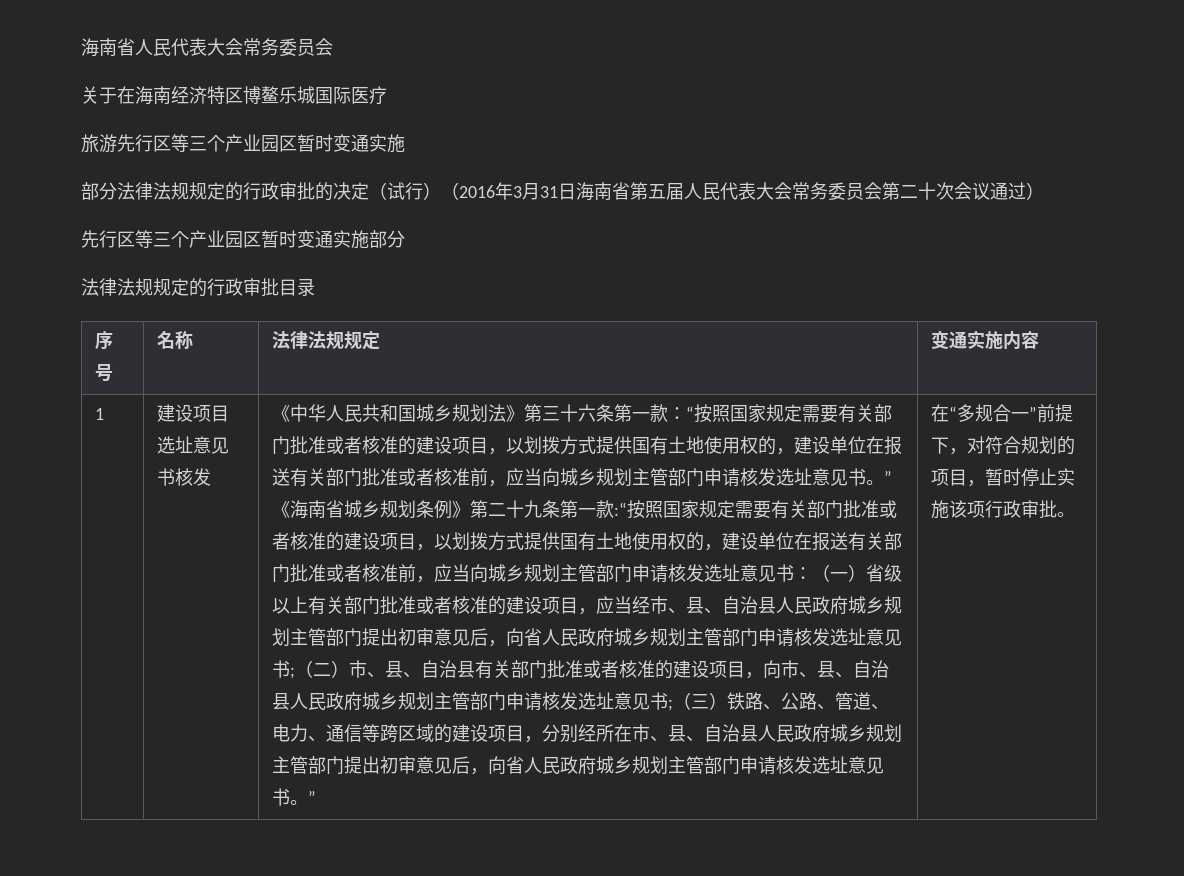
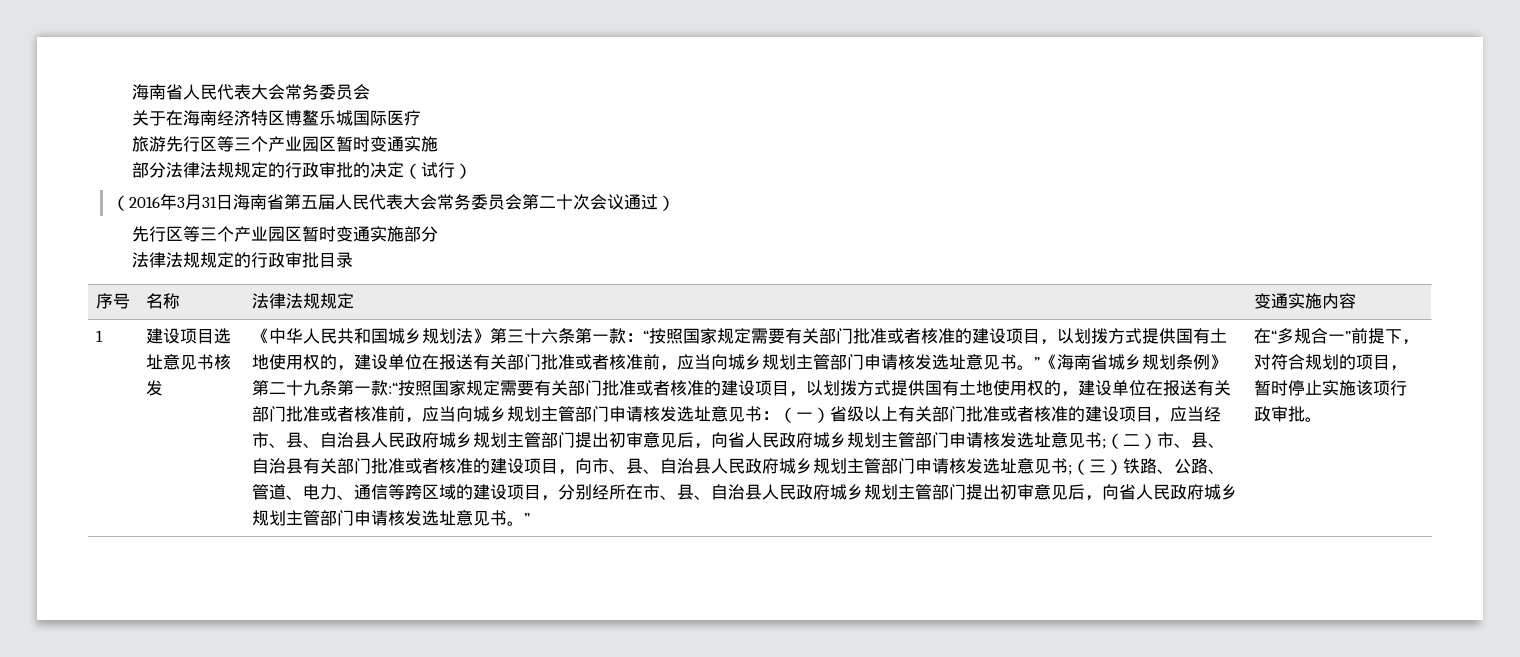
- 部分法律法规规定的行政审批的决定（试行）（2016年3月31日海南省第五届人民代表大会常务委员会第二十次会议通过）
+ 部分法律法规规定的行政审批的决定（试行）
+ （2016年3月31日海南省第五届人民代表大会常务委员会第二十次会议通过）

